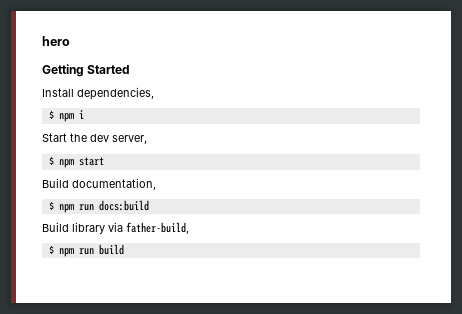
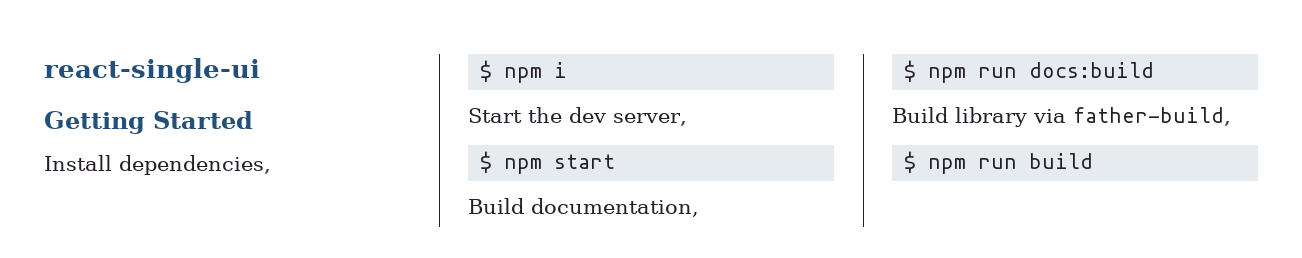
- hero
+ react-single-ui

